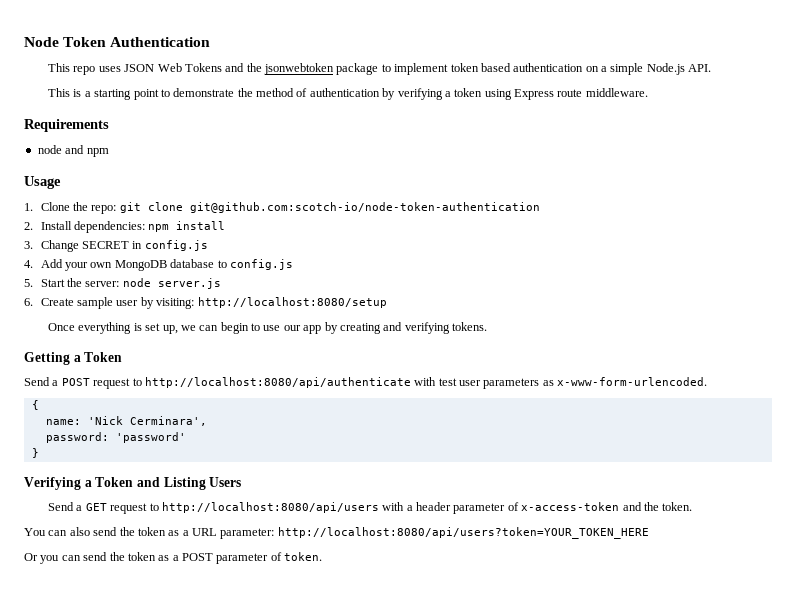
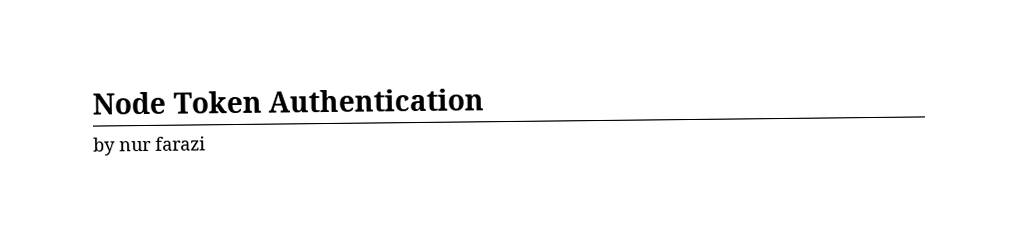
- This repo uses JSON Web Tokens and the jsonwebtoken package to implement token based authentication on a simple Node.js API.
- This is a starting point to demonstrate the method of authentication by verifying a token using Express route middleware.
- Requirements
- node and npm
- Usage
- 1. Clone the repo: git clone git@github.com:scotch-io/node-token-authentication
- 2. Install dependencies: npm install
- 3. Change SECRET in config.js
- 4. Add your own MongoDB database to config.js
- 5. Start the server: node server.js
- 6. Create sample user by visiting: http://localhost:8080/setup
- Once everything is set up, we can begin to use our app by creating and verifying tokens.
- Getting a Token
- Send a POST request to http://localhost:8080/api/authenticate with test user parameters as x-www-form-urlencoded.
- {
- name: 'Nick Cerminara',
- password: 'password'
- }
- Verifying a Token and Listing Users
- Send a GET request to http://localhost:8080/api/users with a header parameter of x-access-token and the token.
- You can also send the token as a URL parameter: http://localhost:8080/api/users?token=YOUR_TOKEN_HERE
- Or you can send the token as a POST parameter of token.
+ by nur farazi

